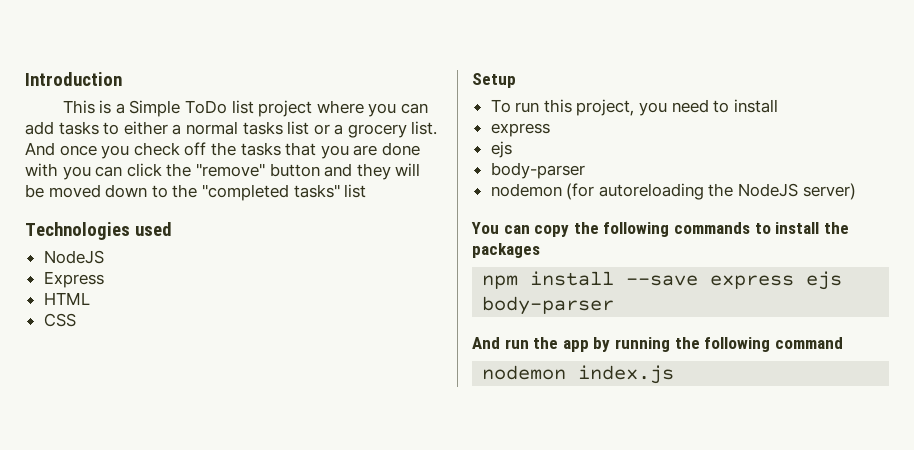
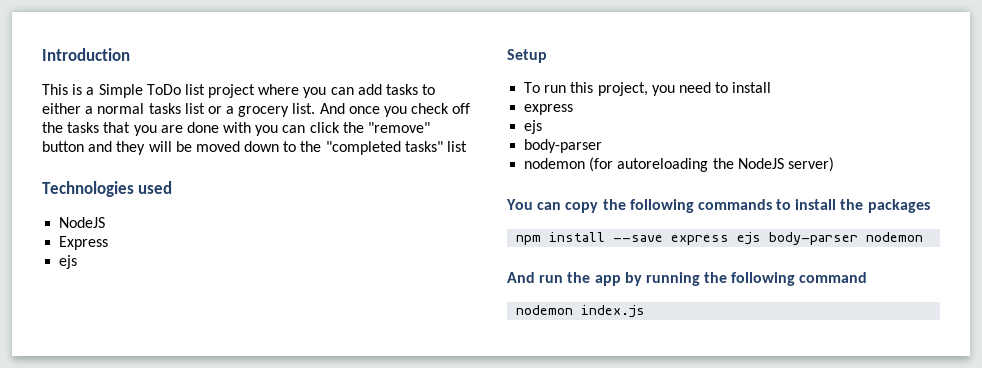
  Express
- HTML
- CSS
+ ejs
- npm install --save express ejs body-parser
+ npm install --save express ejs body-parser nodemon

